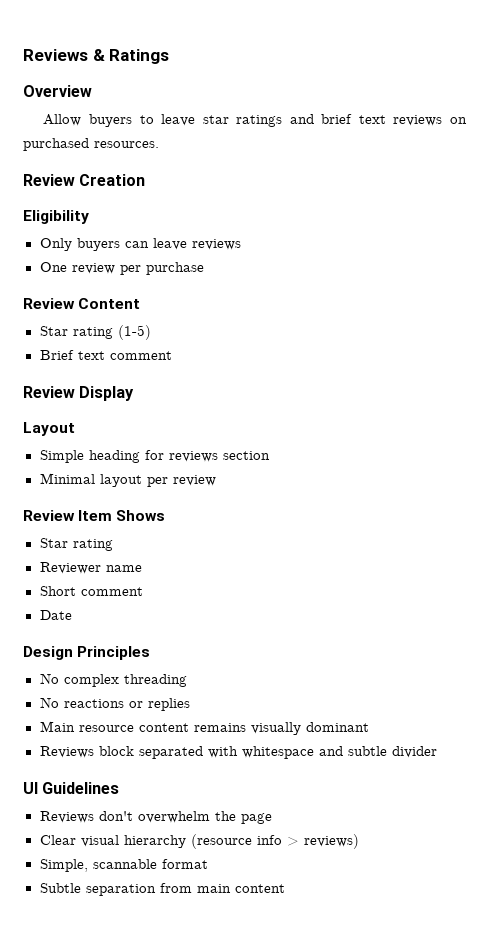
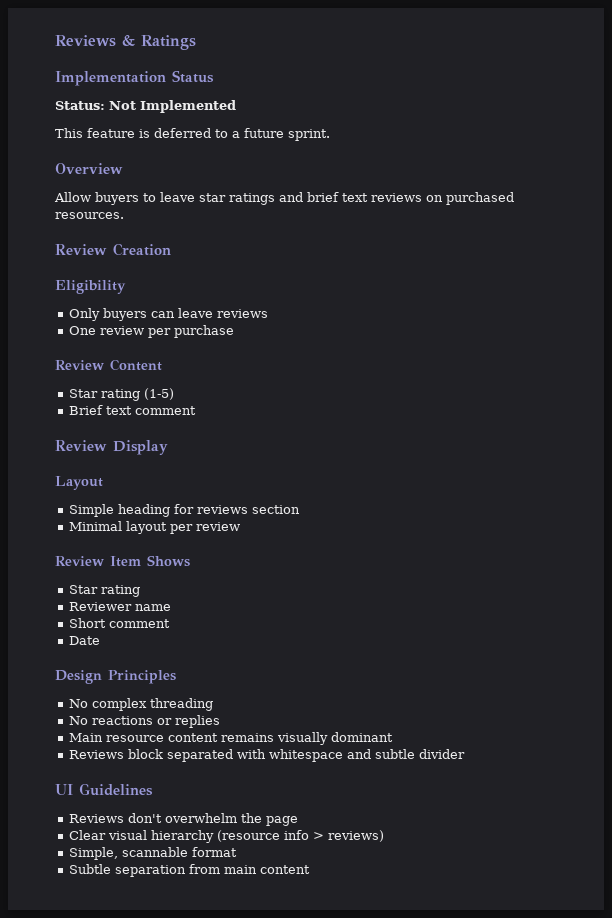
+ Implementation Status
+ Status: Not Implemented
+ This feature is deferred to a future sprint.

